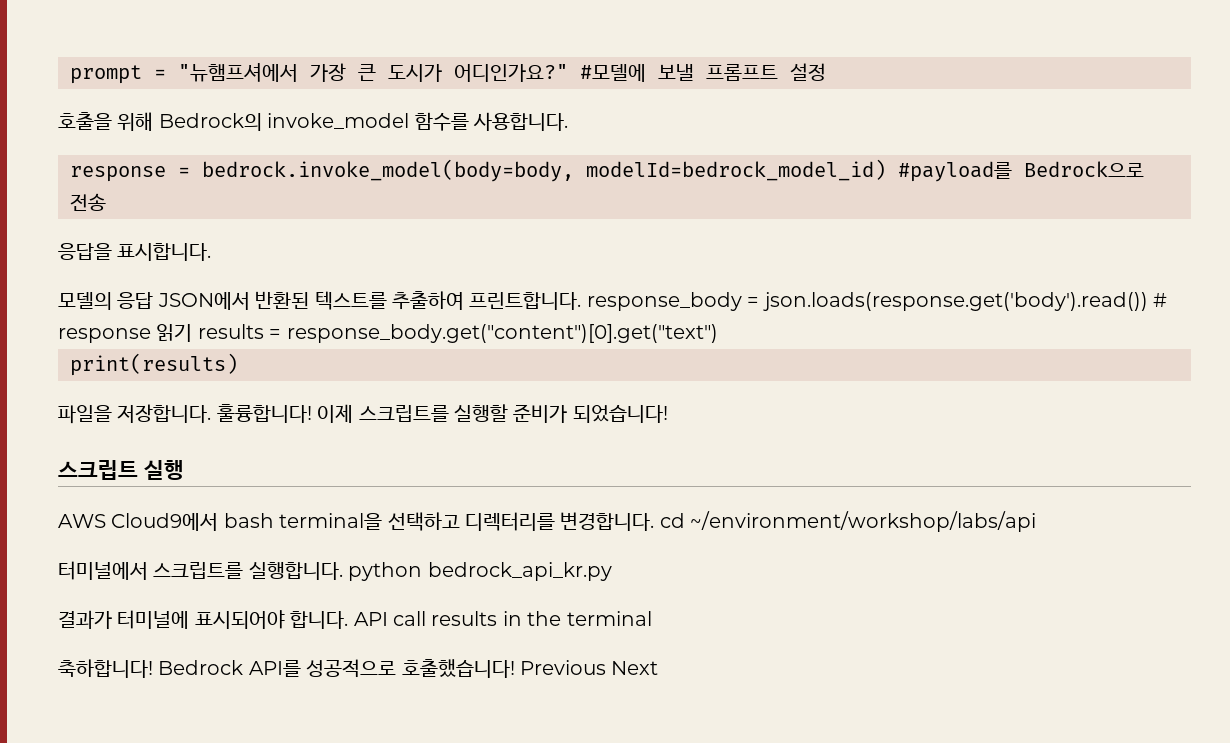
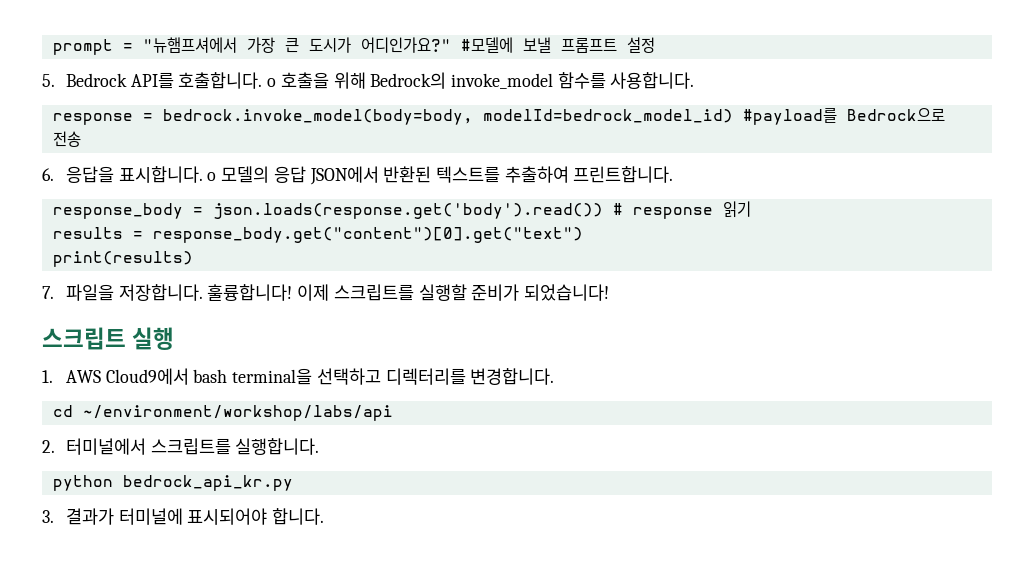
- 호출을 위해 Bedrock의 invoke_model 함수를 사용합니다.
+ 5. Bedrock API를 호출합니다. o 호출을 위해 Bedrock의 invoke_model 함수를 사용합니다.
- 응답을 표시합니다.
- 모델의 응답 JSON에서 반환된 텍스트를 추출하여 프린트합니다. response_body = json.loads(response.get('body').read()) # response 읽기 results = response_body.get("content")[0].get("text")
+ 6. 응답을 표시합니다. o 모델의 응답 JSON에서 반환된 텍스트를 추출하여 프린트합니다.
+ response_body = json.loads(response.get('body').read()) # response 읽기
+ results = response_body.get("content")[0].get("text")
- 파일을 저장합니다.
+ 7. 파일을 저장합니다.
- AWS Cloud9에서 bash terminal을 선택하고 디렉터리를 변경합니다. cd ~/environment/workshop/labs/api
+ 1. AWS Cloud9에서 bash terminal을 선택하고 디렉터리를 변경합니다.
+ cd ~/environment/workshop/labs/api
- 터미널에서 스크립트를 실행합니다. python bedrock_api_kr.py
+ 2. 터미널에서 스크립트를 실행합니다.
+ python bedrock_api_kr.py
- 결과가 터미널에 표시되어야 합니다. API call results in the terminal
- 축하합니다! Bedrock API를 성공적으로 호출했습니다! Previous Next
+ 3. 결과가 터미널에 표시되어야 합니다.

